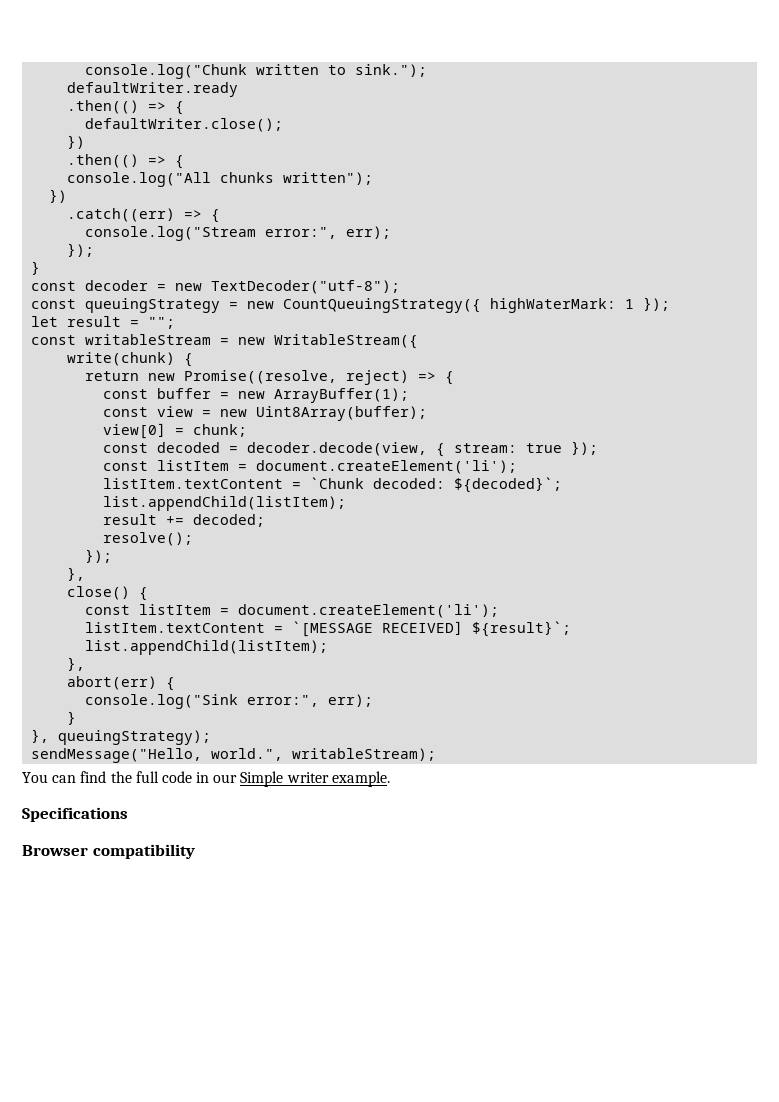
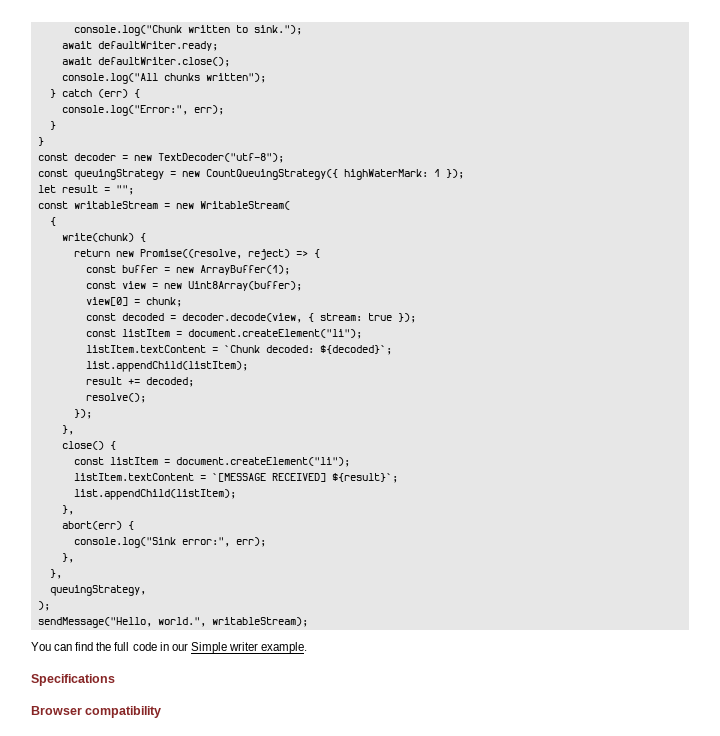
- defaultWriter.ready
- .then(() => {
- defaultWriter.close();
- })
- .then(() => {
+ await defaultWriter.ready;
+ await defaultWriter.close();
  console.log("All chunks written");
- })
- .catch((err) => {
- console.log("Stream error:", err);
- });
+ } catch (err) {
+ console.log("Error:", err);
+ }
- const writableStream = new WritableStream({
+ const writableStream = new WritableStream(
+ {
  const decoded = decoder.decode(view, { stream: true });
- const listItem = document.createElement('li');
+ const listItem = document.createElement("li");
  close() {
- const listItem = document.createElement('li');
+ const listItem = document.createElement("li");
  console.log("Sink error:", err);
- }
- }, queuingStrategy);
+ },
+ },
+ queuingStrategy,
+ );

